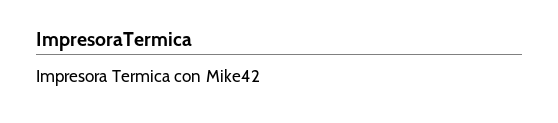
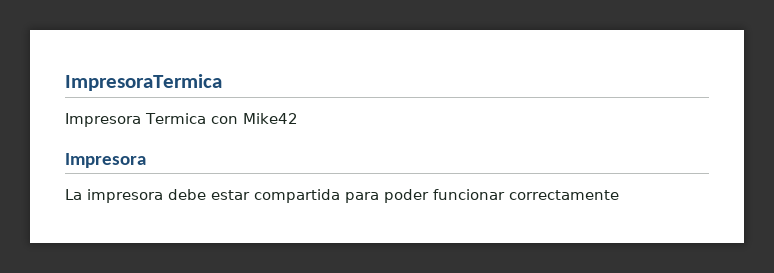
  Impresora Termica con Mike42
+ Impresora
+ La impresora debe estar compartida para poder funcionar correctamente

